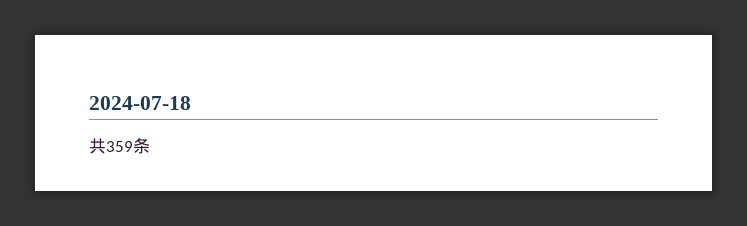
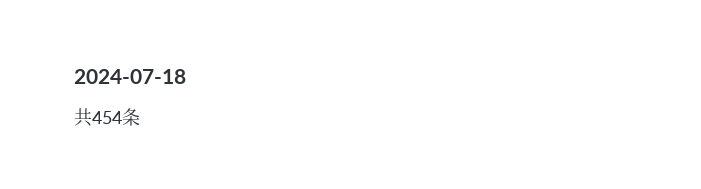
- 共359条
+ 共454条

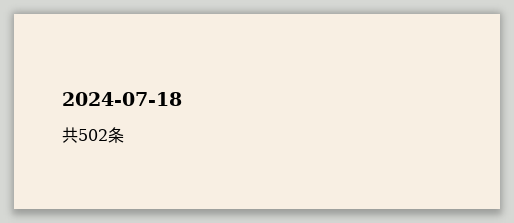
- 共454条
+ 共502条

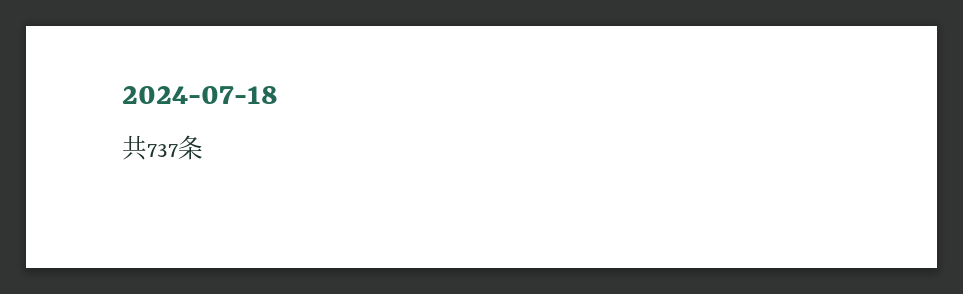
- 共502条
+ 共737条

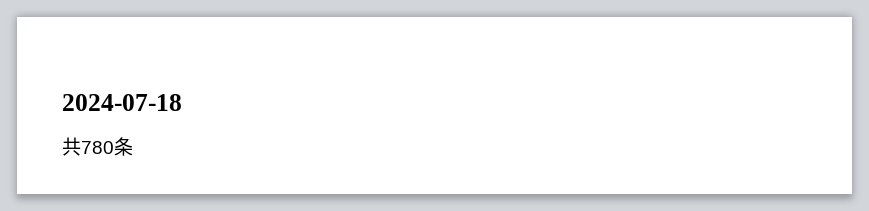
- 共737条
+ 共780条

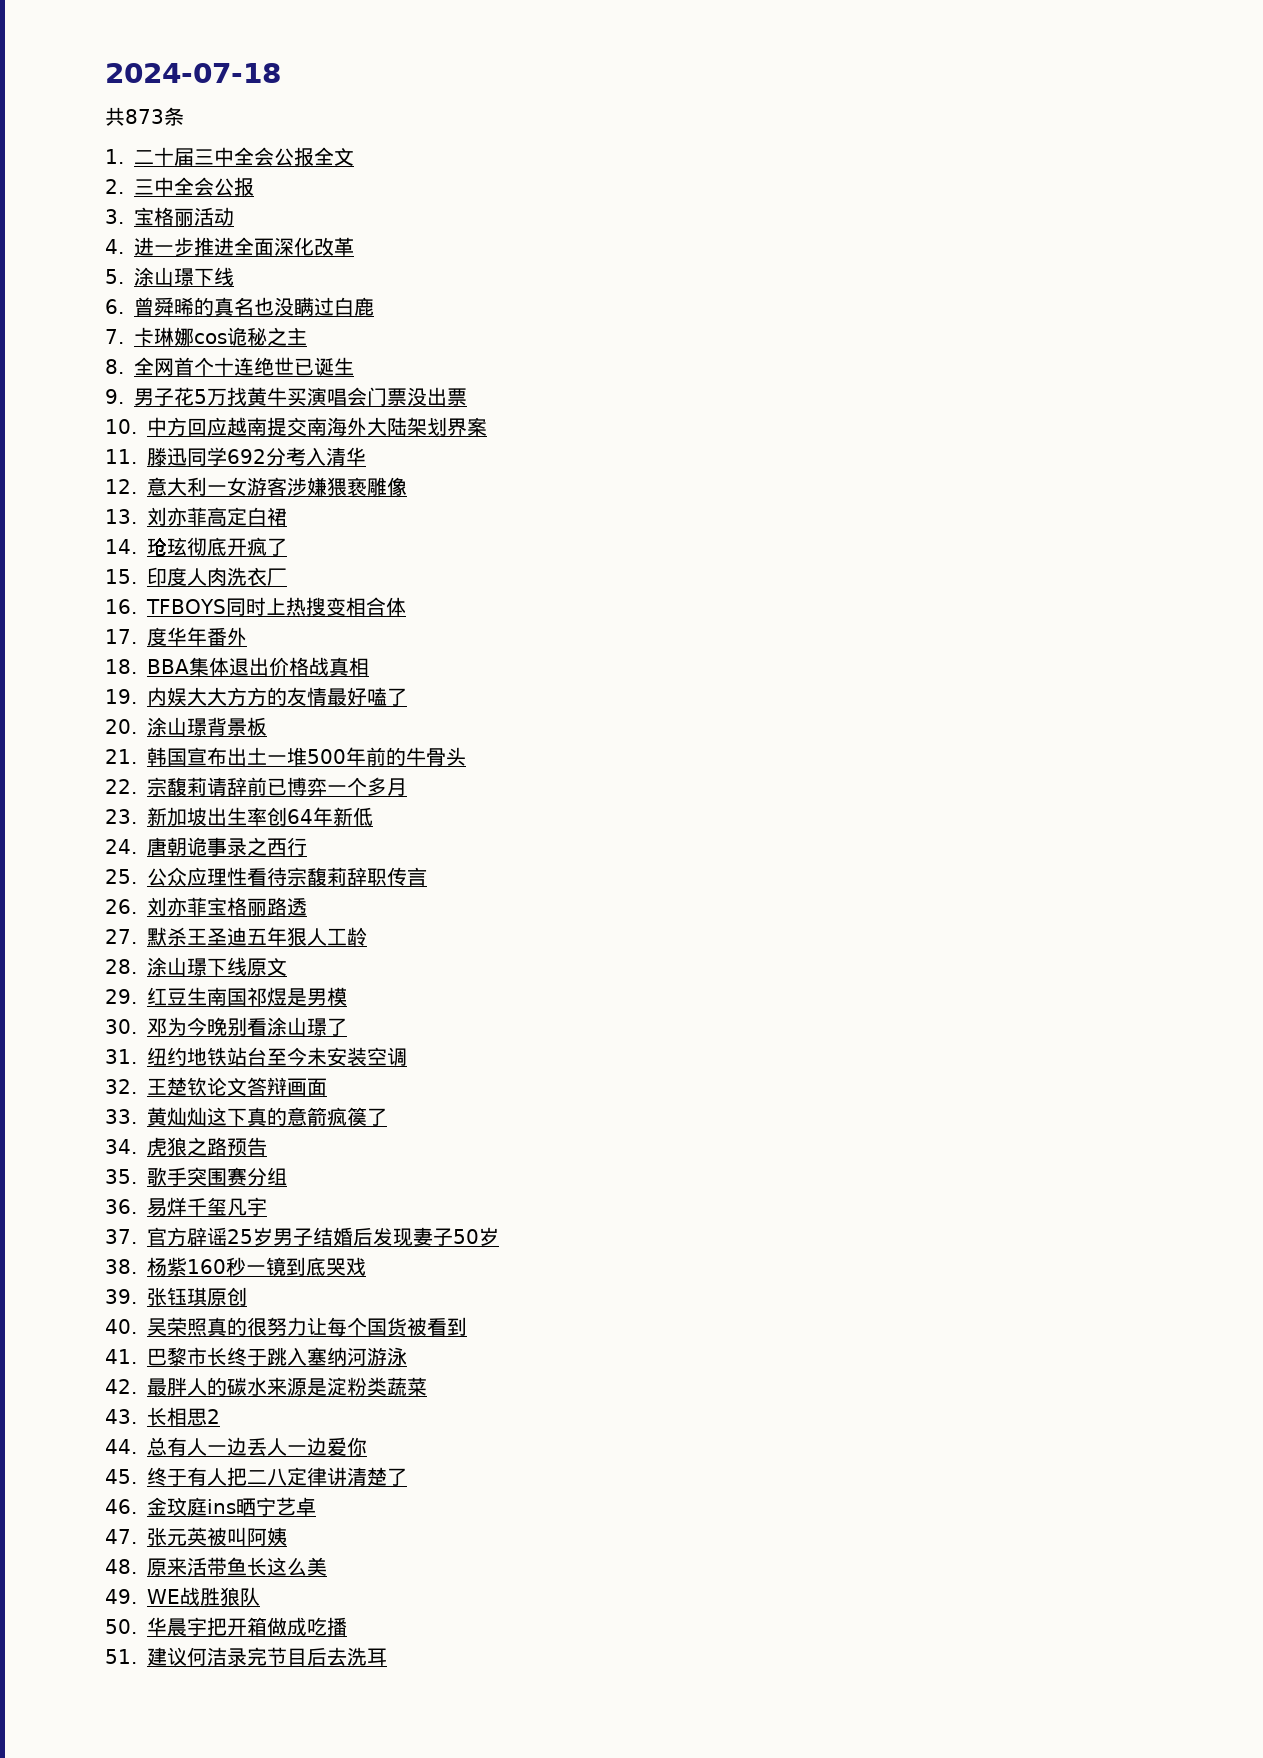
- 共780条
+ 共873条
+ 1.二十届三中全会公报全文
+ 2.三中全会公报
+ 3.宝格丽活动
+ 4.进一步推进全面深化改革
+ 5.涂山璟下线
+ 6.曾舜晞的真名也没瞒过白鹿
+ 7.卡琳娜cos诡秘之主
+ 8.全网首个十连绝世已诞生
+ 9.男子花5万找黄牛买演唱会门票没出票
+ 10.中方回应越南提交南海外大陆架划界案
+ 11.滕迅同学692分考入清华
+ 12.意大利一女游客涉嫌猥亵雕像
+ 13.刘亦菲高定白裙
+ 14.玱玹彻底开疯了
+ 15.印度人肉洗衣厂
+ 16. TFBOYS同时上热搜变相合体
+ 17.度华年番外
+ 18. BBA集体退出价格战真相
+ 19.内娱大大方方的友情最好嗑了
+ 20.涂山璟背景板
+ 21.韩国宣布出土一堆500年前的牛骨头
+ 22.宗馥莉请辞前已博弈一个多月
+ 23.新加坡出生率创64年新低
+ 24.唐朝诡事录之西行
+ 25.公众应理性看待宗馥莉辞职传言
+ 26.刘亦菲宝格丽路透
+ 27.默杀王圣迪五年狠人工龄
+ 28.涂山璟下线原文
+ 29.红豆生南国祁煜是男模
+ 30.邓为今晚别看涂山璟了
+ 31.纽约地铁站台至今未安装空调
+ 32.王楚钦论文答辩画面
+ 33.黄灿灿这下真的意箭疯篌了
+ 34.虎狼之路预告
+ 35.歌手突围赛分组
+ 36.易烊千玺凡宇
+ 37.官方辟谣25岁男子结婚后发现妻子50岁
+ 38.杨紫160秒一镜到底哭戏
+ 39.张钰琪原创
+ 40.吴荣照真的很努力让每个国货被看到
+ 41.巴黎市长终于跳入塞纳河游泳
+ 42.最胖人的碳水来源是淀粉类蔬菜
+ 43.长相思2
+ 44.总有人一边丢人一边爱你
+ 45.终于有人把二八定律讲清楚了
+ 46.金玟庭ins晒宁艺卓
+ 47.张元英被叫阿姨
+ 48.原来活带鱼长这么美
+ 49. WE战胜狼队
+ 50.华晨宇把开箱做成吃播
+ 51.建议何洁录完节目后去洗耳

